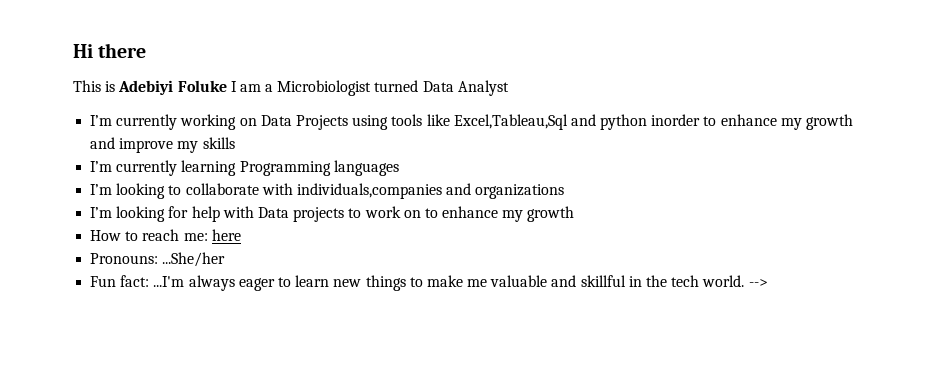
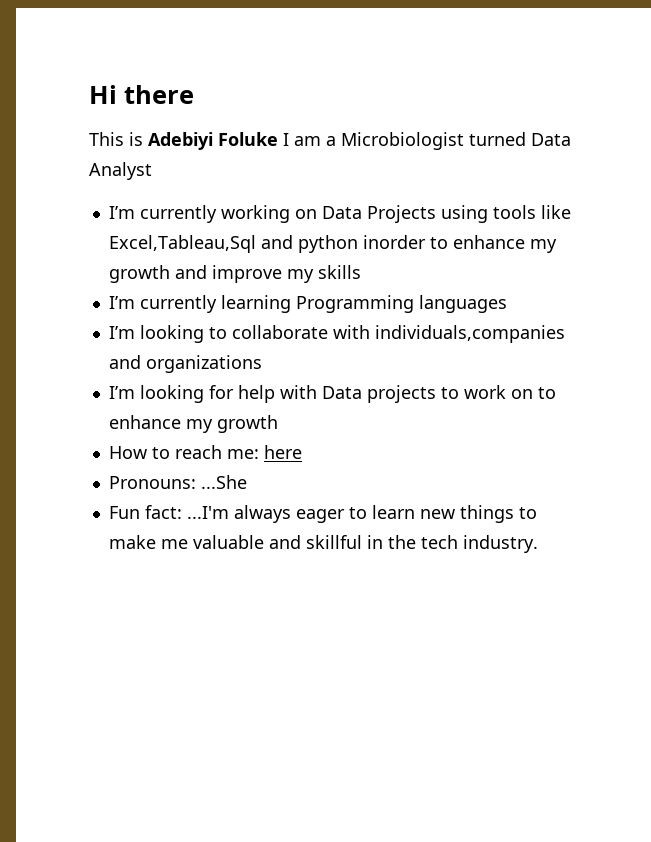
- Pronouns: ...She/her
+ Pronouns: ...She
- Fun fact: ...I'm always eager to learn new things to make me valuable and skillful in the tech world. -->
+ Fun fact: ...I'm always eager to learn new things to make me valuable and skillful in the tech industry.

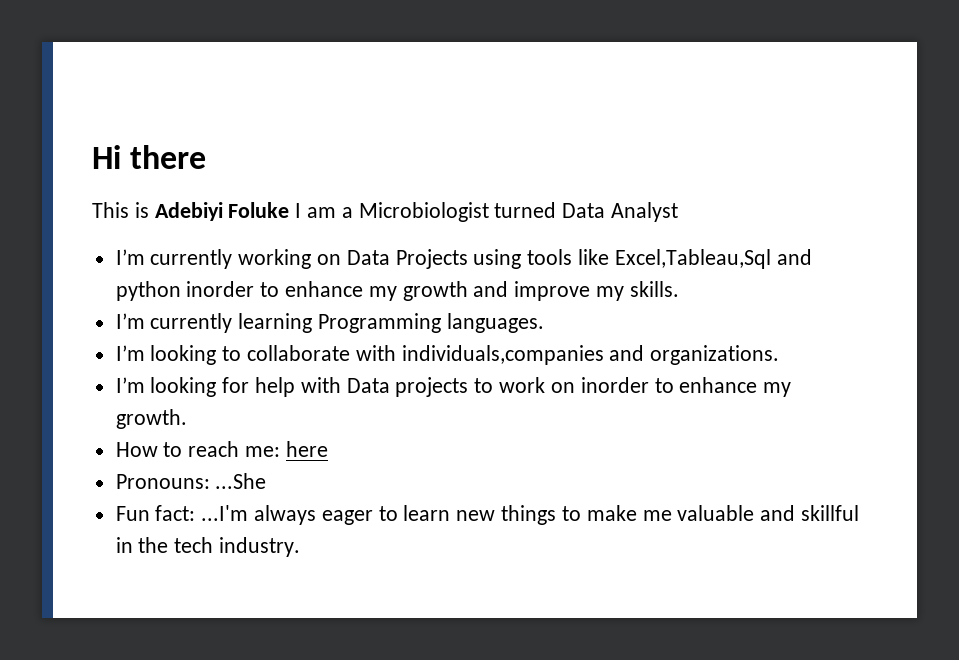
- I’m currently working on Data Projects using tools like Excel,Tableau,Sql and python inorder to enhance my growth and improve my skills
+ I’m currently working on Data Projects using tools like Excel,Tableau,Sql and python inorder to enhance my growth and improve my skills.
- I’m currently learning Programming languages
+ I’m currently learning Programming languages.
- I’m looking to collaborate with individuals,companies and organizations
+ I’m looking to collaborate with individuals,companies and organizations.
- I’m looking for help with Data projects to work on to enhance my growth
+ I’m looking for help with Data projects to work on inorder to enhance my growth.

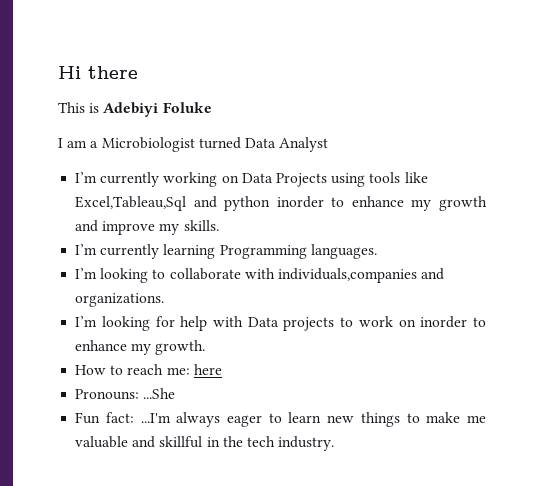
- This is Adebiyi Foluke I am a Microbiologist turned Data Analyst
+ This is Adebiyi Foluke
+ I am a Microbiologist turned Data Analyst

